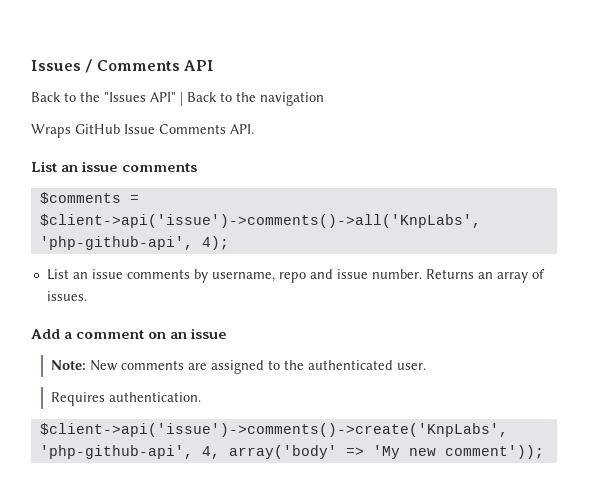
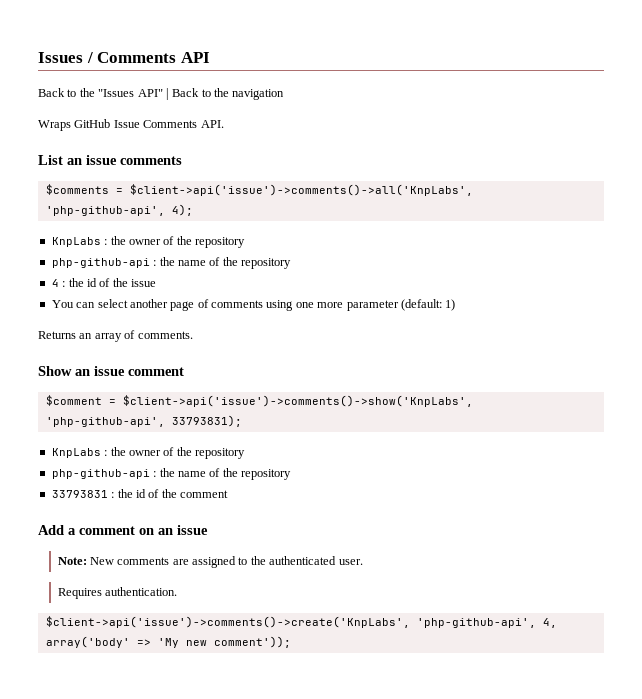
  $comments = $client->api('issue')->comments()->all('KnpLabs', 'php-github-api', 4);
- List an issue comments by username, repo and issue number. Returns an array of issues.
+ KnpLabs : the owner of the repository
+ php-github-api : the name of the repository
+ 4 : the id of the issue
+ You can select another page of comments using one more parameter (default: 1)
+ Returns an array of comments.
+ Show an issue comment
+ $comment = $client->api('issue')->comments()->show('KnpLabs', 'php-github-api', 33793831);
+ KnpLabs : the owner of the repository
+ php-github-api : the name of the repository
+ 33793831 : the id of the comment

